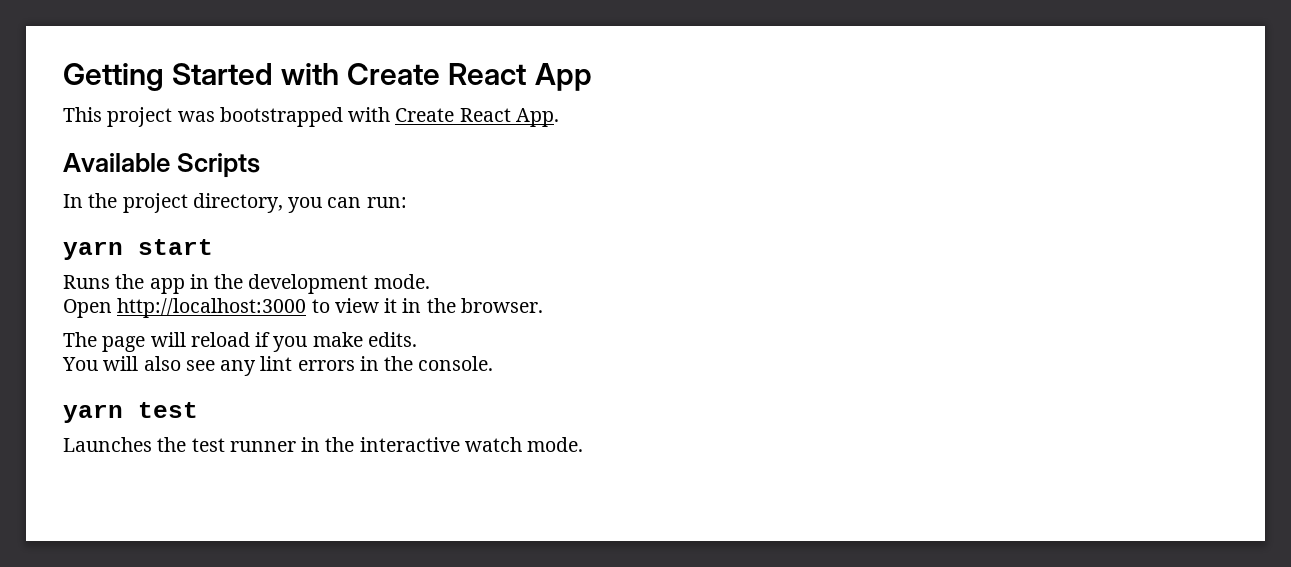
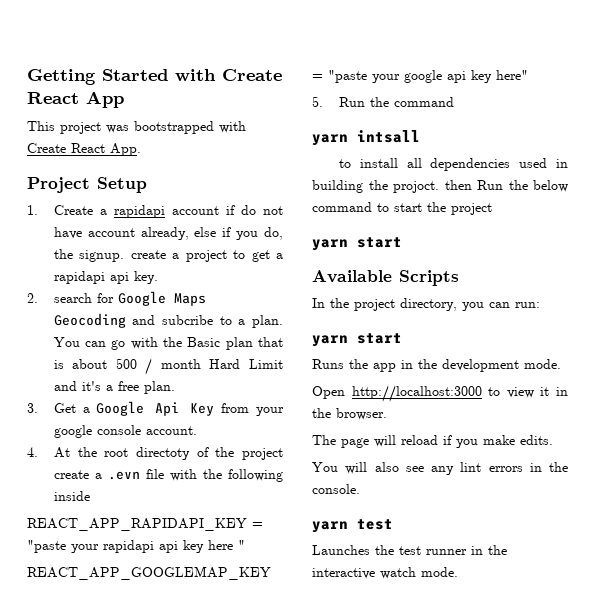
+ Project Setup
+ 1. Create a rapidapi account if do not have account already, else if you do, the signup. create a project to get a rapidapi api key.
+ 2. search for Google Maps Geocoding and subcribe to a plan. You can go with the Basic plan that is about 500 / month Hard Limit and it's a free plan.
+ 3. Get a Google Api Key from your google console account.
+ 4. At the root directoty of the project create a .evn file with the following inside
+ REACT_APP_RAPIDAPI_KEY = "paste your rapidapi api key here "
+ REACT_APP_GOOGLEMAP_KEY = "paste your google api key here"
+ 5. Run the command
+ yarn intsall
+ to install all dependencies used in building the projoct. then Run the below command to start the project
+ yarn start

